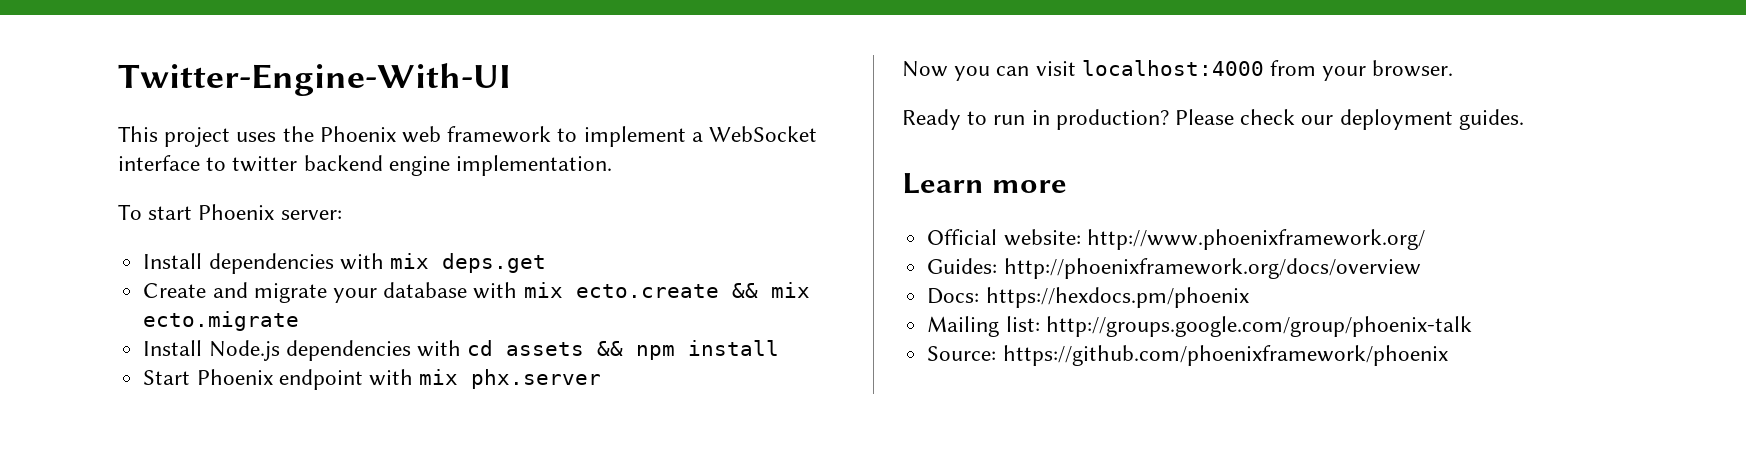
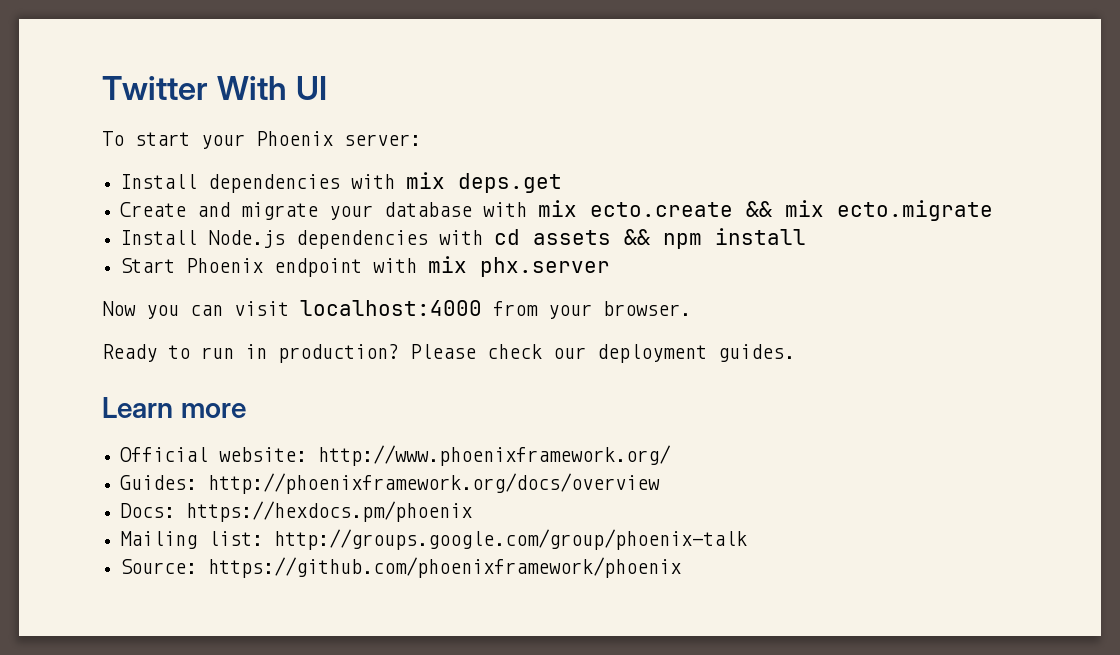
- Twitter-Engine-With-UI
- This project uses the Phoenix web framework to implement a WebSocket interface to twitter backend engine implementation.
+ Twitter With UI
- To start Phoenix server:
+ To start your Phoenix server:

